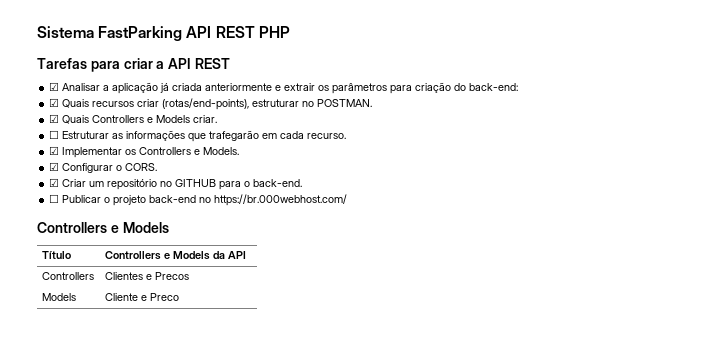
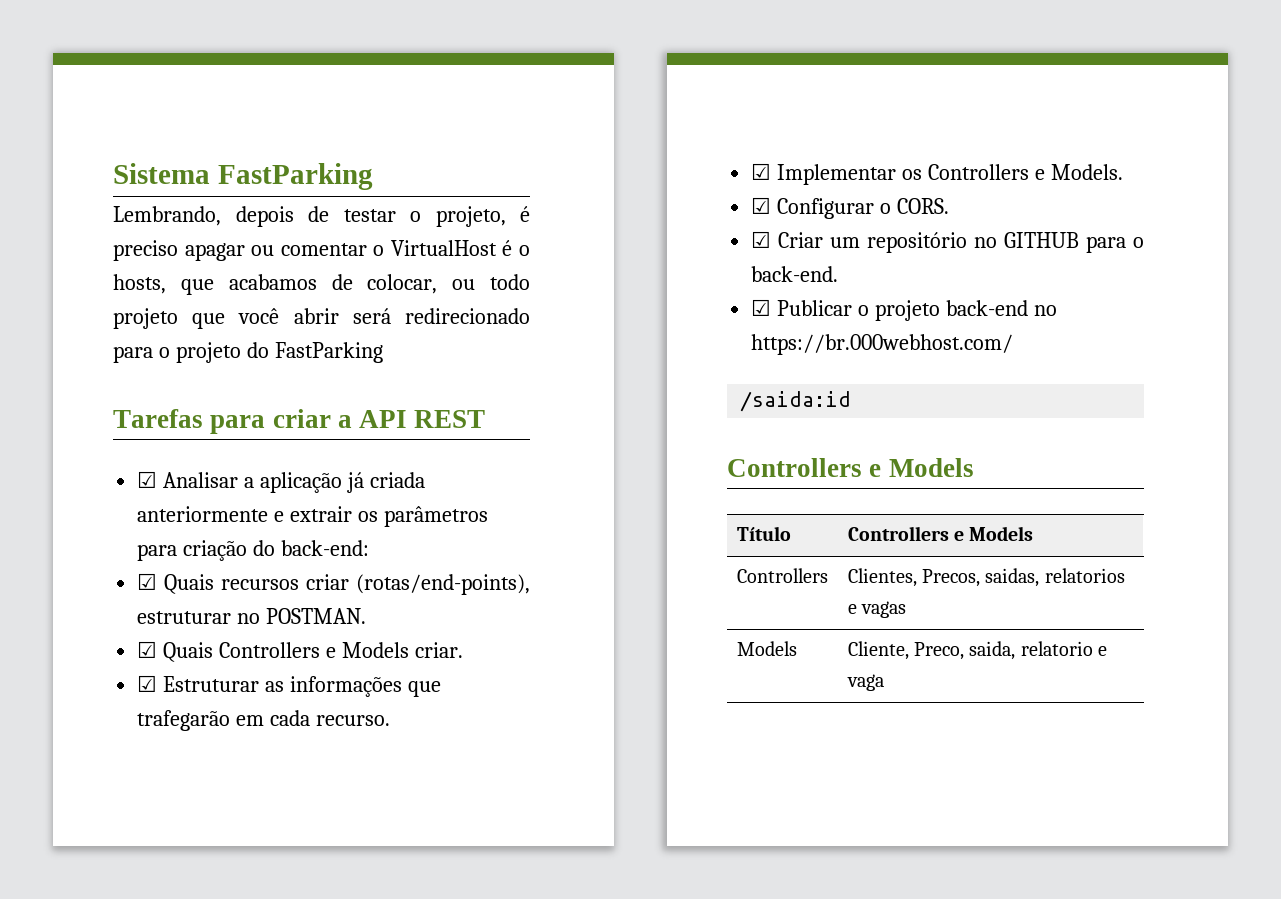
- Sistema FastParking API REST PHP
+ Sistema FastParking
+ Lembrando, depois de testar o projeto, é preciso apagar ou comentar o VirtualHost é o hosts, que acabamos de colocar, ou todo projeto que você abrir será redirecionado para o projeto do FastParking
- ☐ Estruturar as informações que trafegarão em cada recurso.
+ ☑ Estruturar as informações que trafegarão em cada recurso.
- ☐ Publicar o projeto back-end no https://br.000webhost.com/
+ ☑ Publicar o projeto back-end no https://br.000webhost.com/
+ /saida:id
- Título | Controllers e Models da API
+ Título | Controllers e Models
- Controllers | Clientes e Precos
- Models | Cliente e Preco
+ Controllers | Clientes, Precos, saidas, relatorios e vagas
+ Models | Cliente, Preco, saida, relatorio e vaga

